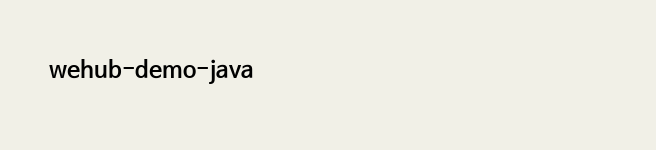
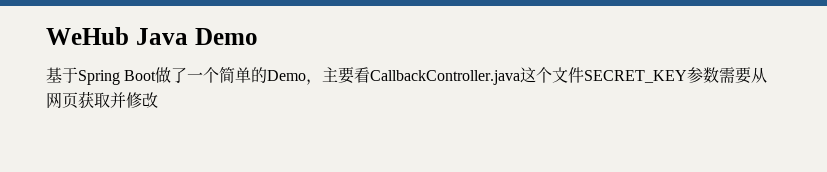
- wehub-demo-java
+ WeHub Java Demo
+ 基于Spring Boot做了一个简单的Demo，主要看CallbackController.java这个文件SECRET_KEY参数需要从网页获取并修改

